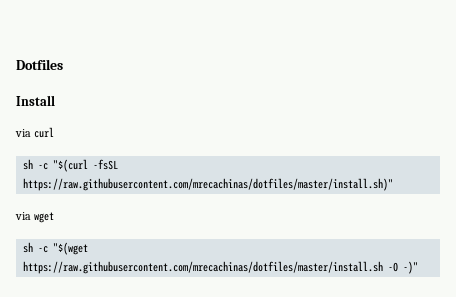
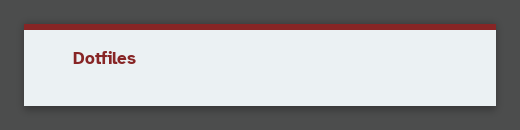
- Install
- via curl
- sh -c "$(curl -fsSL https://raw.githubusercontent.com/mrecachinas/dotfiles/master/install.sh)"
- via wget
- sh -c "$(wget https://raw.githubusercontent.com/mrecachinas/dotfiles/master/install.sh -O -)"

